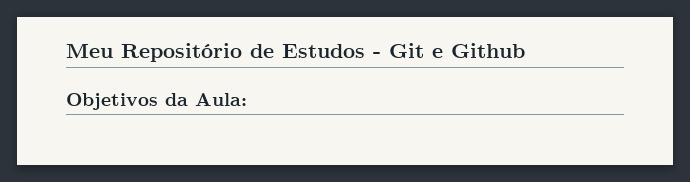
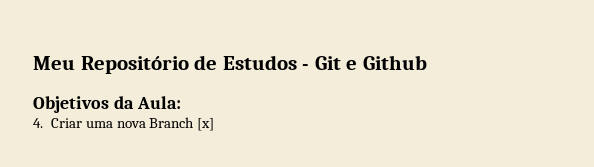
+ 4. Criar uma nova Branch [x]

